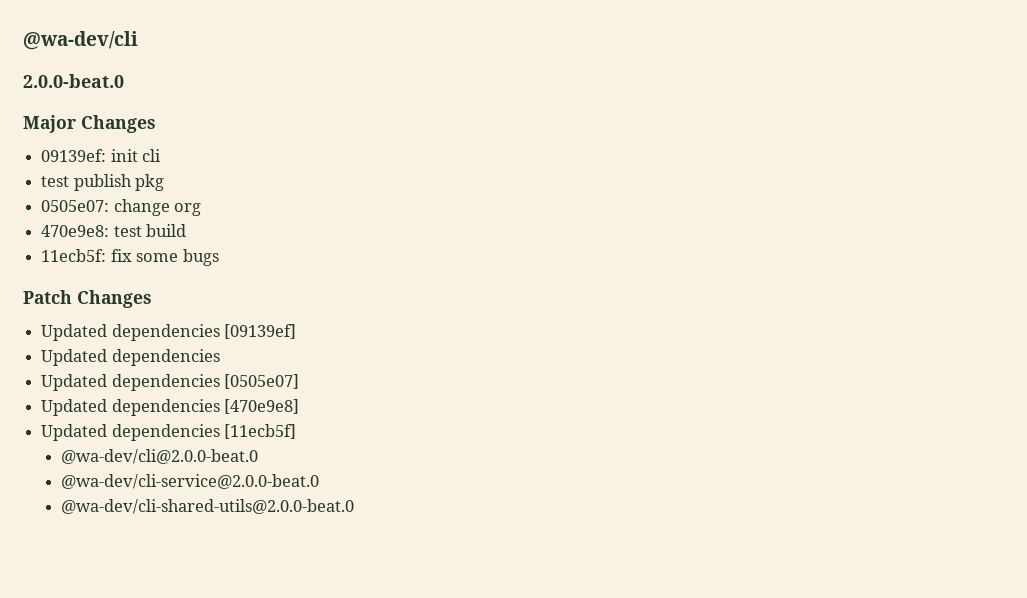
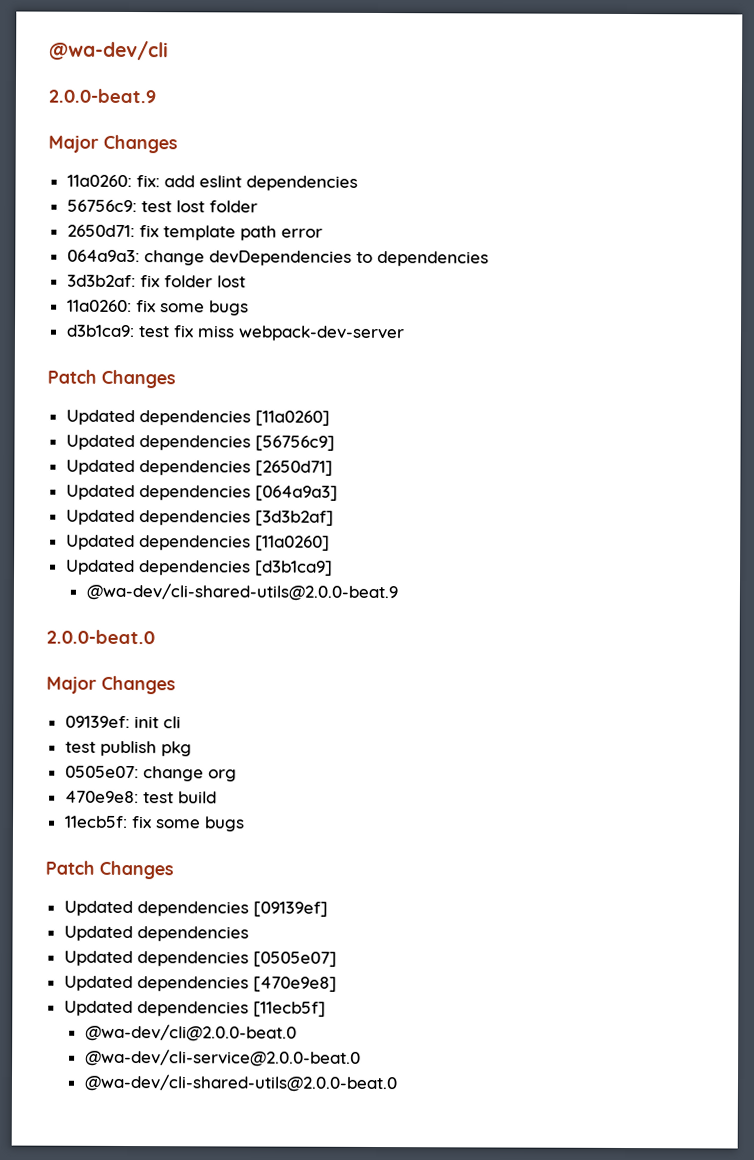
+ 2.0.0-beat.9
+ Major Changes
+ 11a0260: fix: add eslint dependencies
+ 56756c9: test lost folder
+ 2650d71: fix template path error
+ 064a9a3: change devDependencies to dependencies
+ 3d3b2af: fix folder lost
+ 11a0260: fix some bugs
+ d3b1ca9: test fix miss webpack-dev-server
+ Patch Changes
+ Updated dependencies [11a0260]
+ Updated dependencies [56756c9]
+ Updated dependencies [2650d71]
+ Updated dependencies [064a9a3]
+ Updated dependencies [3d3b2af]
+ Updated dependencies [11a0260]
+ Updated dependencies [d3b1ca9]
+ @wa-dev/cli-shared-utils@2.0.0-beat.9

